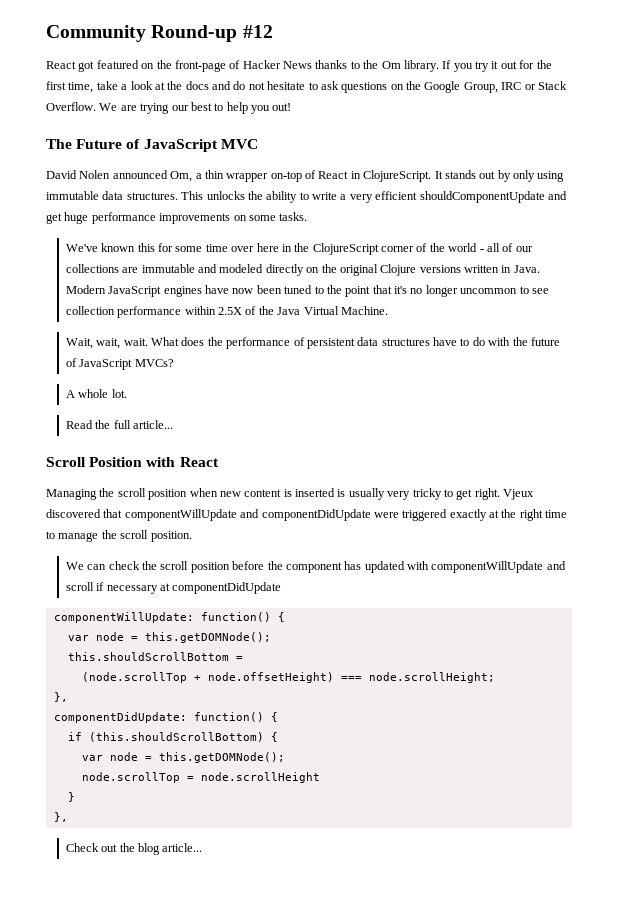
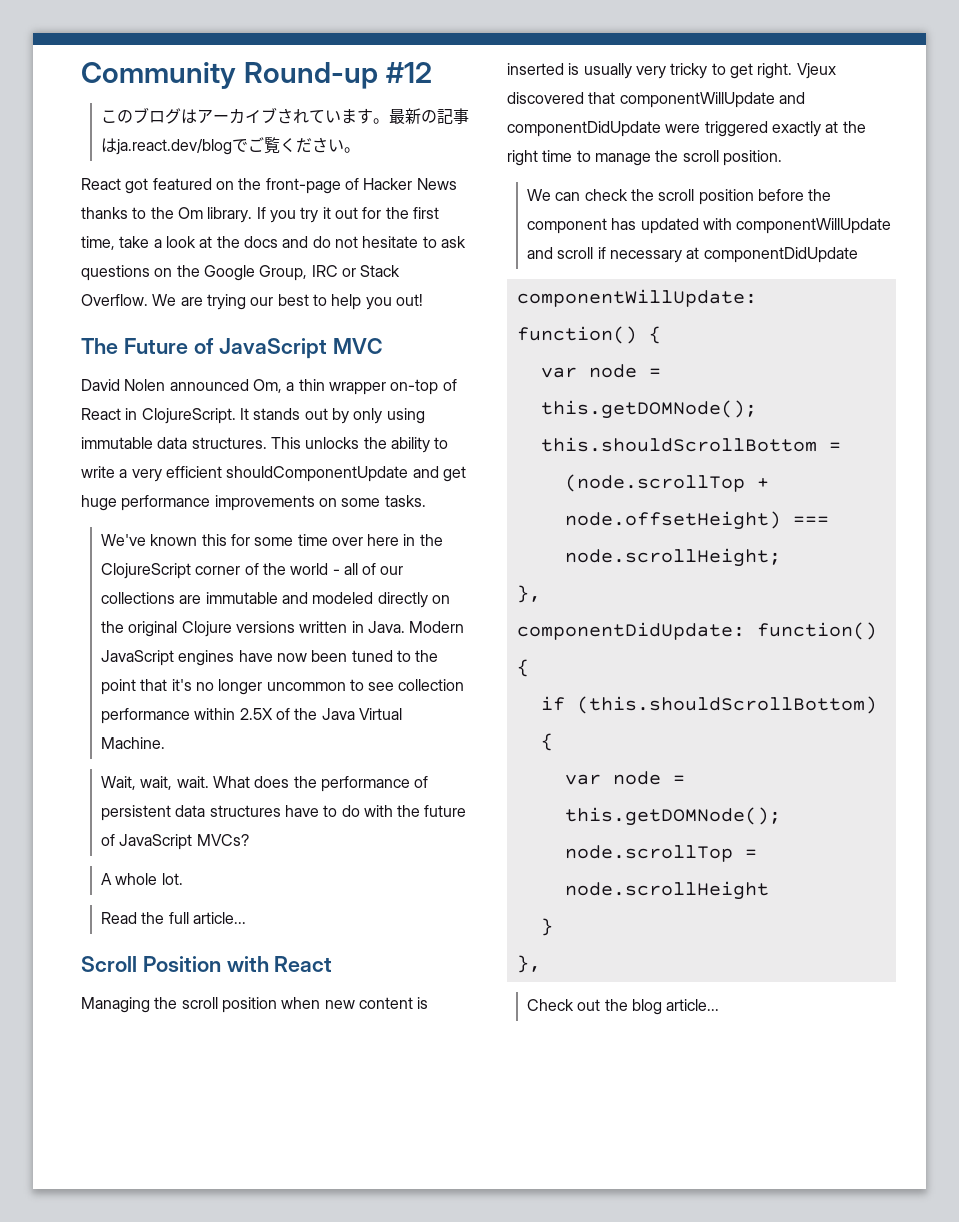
+ このブログはアーカイブされています。最新の記事はja.react.dev/blogでご覧ください。

